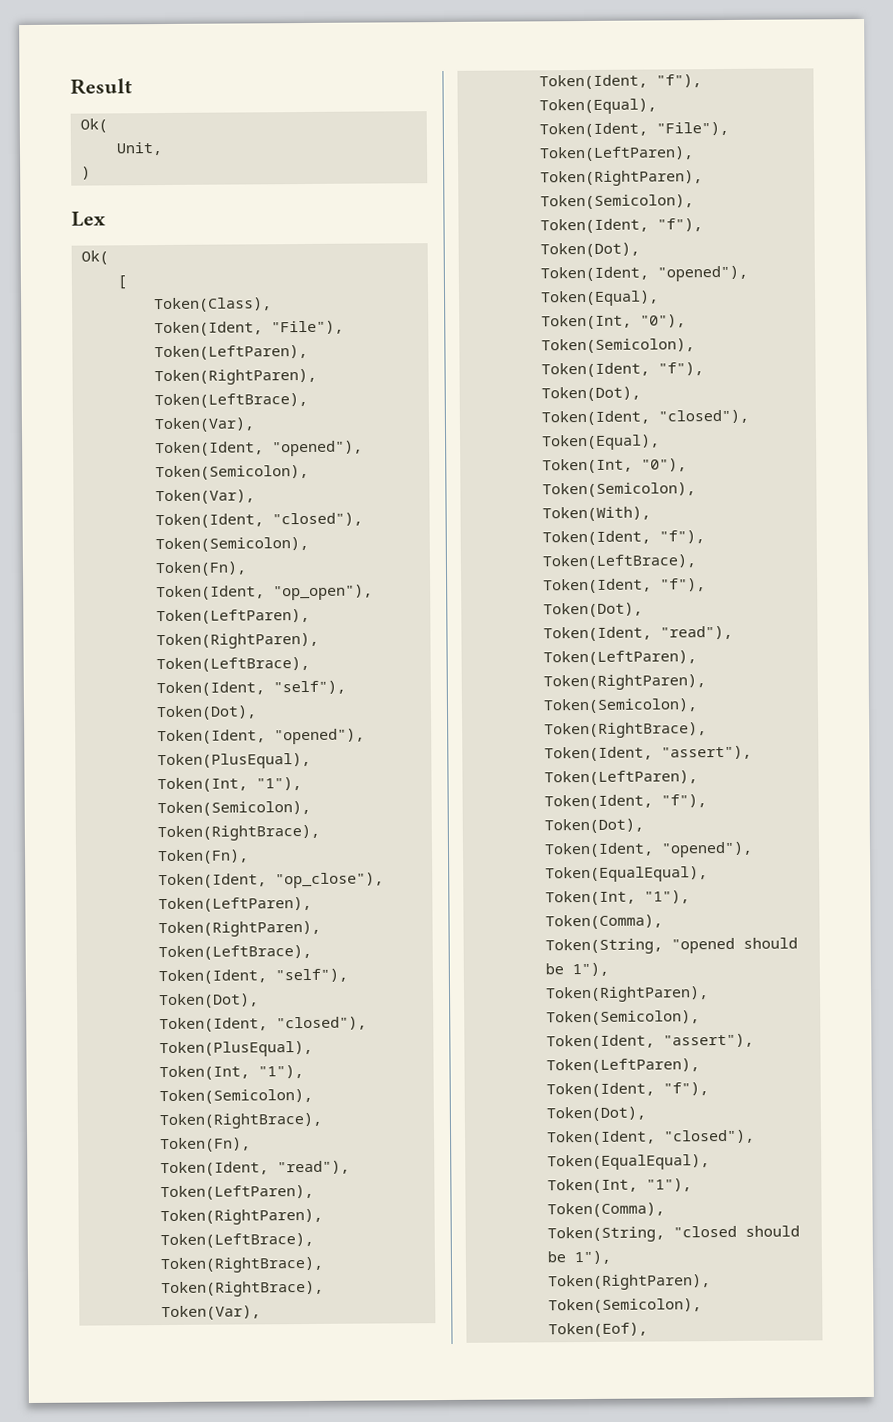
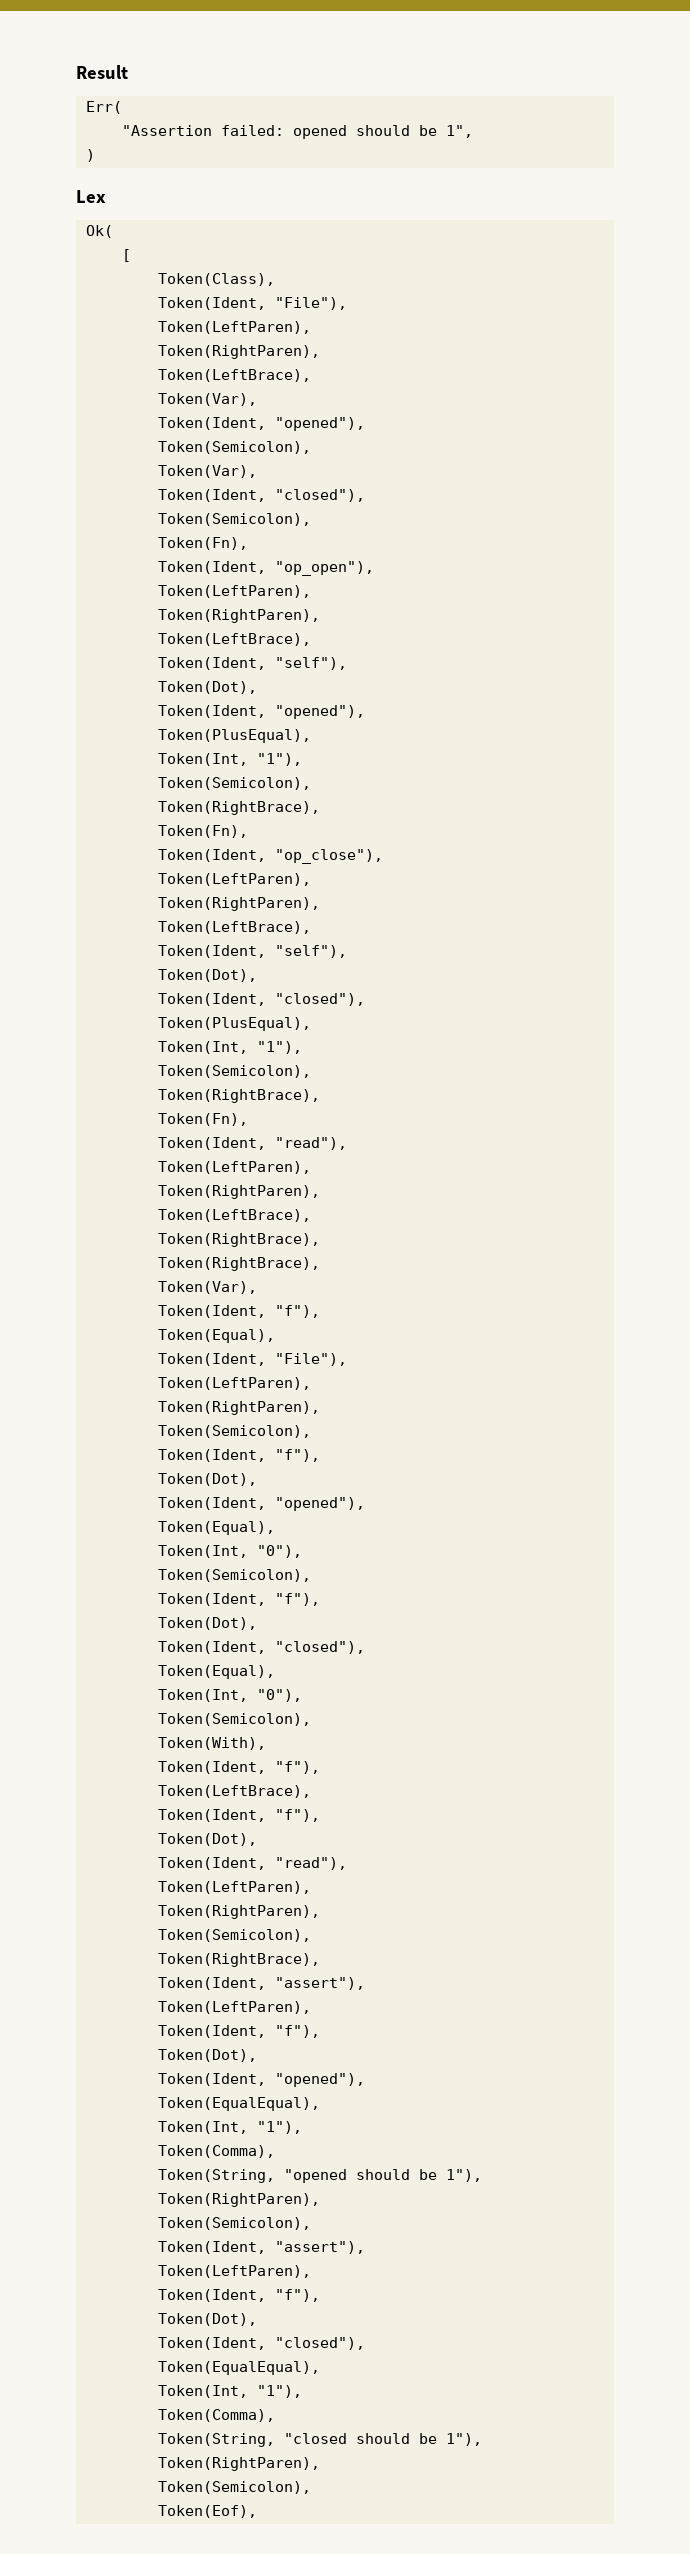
  Result
- Ok(
- Unit,
+ Err(
+ "Assertion failed: opened should be 1",

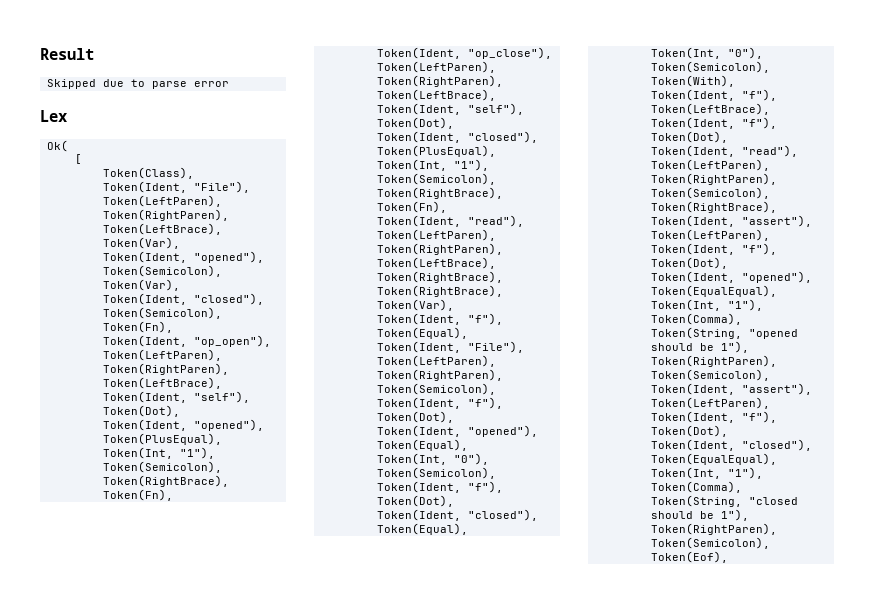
- Err(
- "Assertion failed: opened should be 1",
- )
+ Skipped due to parse error

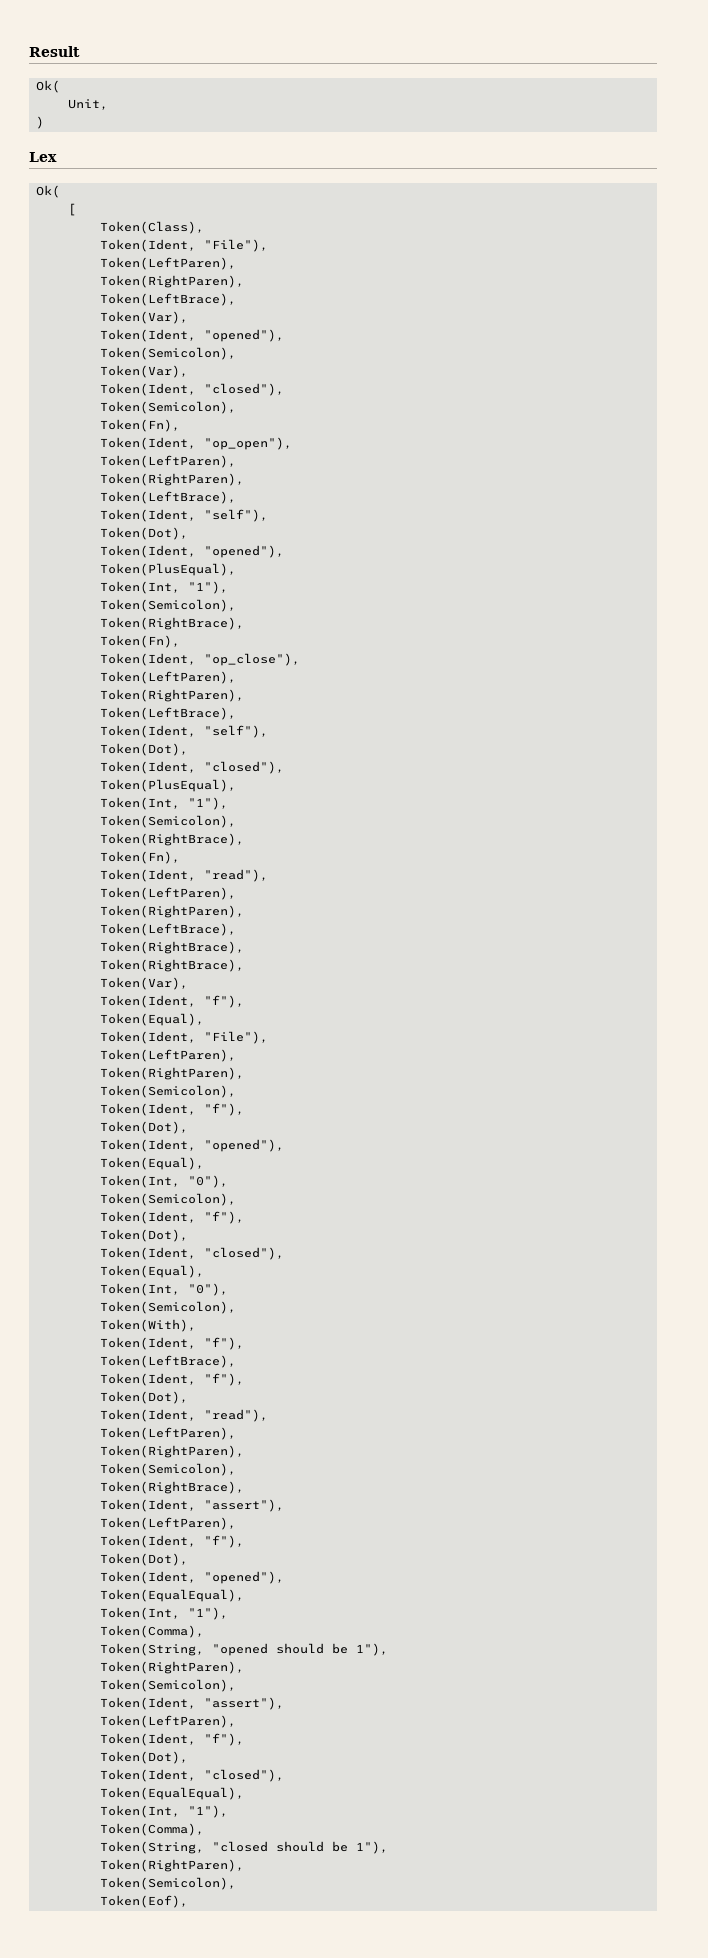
  Result
- Skipped due to parse error
+ Ok(
+ Unit,
+ )

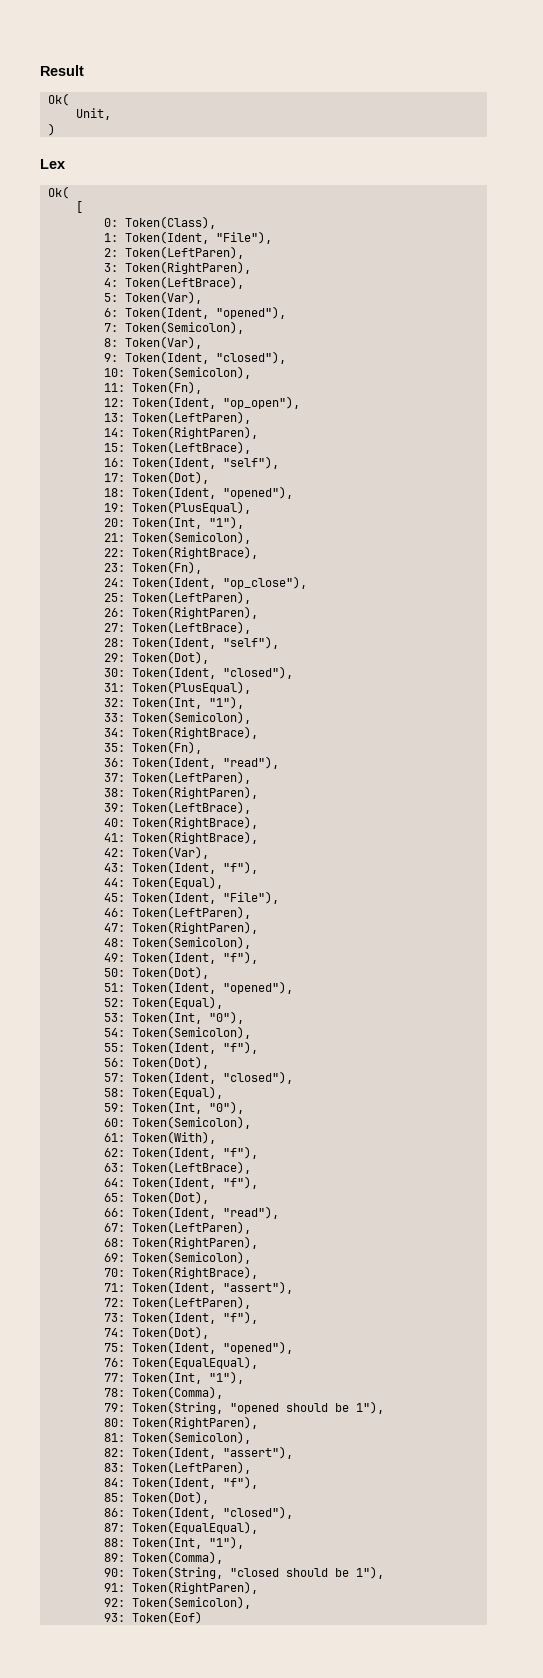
- Token(Class),
- Token(Ident, "File"),
- Token(LeftParen),
- Token(RightParen),
- Token(LeftBrace),
- Token(Var),
- Token(Ident, "opened"),
- Token(Semicolon),
- Token(Var),
- Token(Ident, "closed"),
- Token(Semicolon),
- Token(Fn),
- Token(Ident, "op_open"),
- Token(LeftParen),
- Token(RightParen),
- Token(LeftBrace),
- Token(Ident, "self"),
- Token(Dot),
- Token(Ident, "opened"),
- Token(PlusEqual),
- Token(Int, "1"),
- Token(Semicolon),
- Token(RightBrace),
- Token(Fn),
- Token(Ident, "op_close"),
- Token(LeftParen),
- Token(RightParen),
- Token(LeftBrace),
- Token(Ident, "self"),
- Token(Dot),
- Token(Ident, "closed"),
- Token(PlusEqual),
- Token(Int, "1"),
- Token(Semicolon),
- Token(RightBrace),
- Token(Fn),
- Token(Ident, "read"),
- Token(LeftParen),
- Token(RightParen),
- Token(LeftBrace),
- Token(RightBrace),
- Token(RightBrace),
- Token(Var),
- Token(Ident, "f"),
- Token(Equal),
- Token(Ident, "File"),
- Token(LeftParen),
- Token(RightParen),
- Token(Semicolon),
- Token(Ident, "f"),
- Token(Dot),
- Token(Ident, "opened"),
- Token(Equal),
- Token(Int, "0"),
- Token(Semicolon),
- Token(Ident, "f"),
- Token(Dot),
- Token(Ident, "closed"),
- Token(Equal),
- Token(Int, "0"),
- Token(Semicolon),
- Token(With),
- Token(Ident, "f"),
- Token(LeftBrace),
- Token(Ident, "f"),
- Token(Dot),
- Token(Ident, "read"),
- Token(LeftParen),
- Token(RightParen),
- Token(Semicolon),
- Token(RightBrace),
- Token(Ident, "assert"),
- Token(LeftParen),
- Token(Ident, "f"),
- Token(Dot),
- Token(Ident, "opened"),
- Token(EqualEqual),
- Token(Int, "1"),
- Token(Comma),
- Token(String, "opened should be 1"),
- Token(RightParen),
- Token(Semicolon),
- Token(Ident, "assert"),
- Token(LeftParen),
- Token(Ident, "f"),
- Token(Dot),
- Token(Ident, "closed"),
- Token(EqualEqual),
- Token(Int, "1"),
- Token(Comma),
- Token(String, "closed should be 1"),
- Token(RightParen),
- Token(Semicolon),
- Token(Eof),
+ 0: Token(Class),
+ 1: Token(Ident, "File"),
+ 2: Token(LeftParen),
+ 3: Token(RightParen),
+ 4: Token(LeftBrace),
+ 5: Token(Var),
+ 6: Token(Ident, "opened"),
+ 7: Token(Semicolon),
+ 8: Token(Var),
+ 9: Token(Ident, "closed"),
+ 10: Token(Semicolon),
+ 11: Token(Fn),
+ 12: Token(Ident, "op_open"),
+ 13: Token(LeftParen),
+ 14: Token(RightParen),
+ 15: Token(LeftBrace),
+ 16: Token(Ident, "self"),
+ 17: Token(Dot),
+ 18: Token(Ident, "opened"),
+ 19: Token(PlusEqual),
+ 20: Token(Int, "1"),
+ 21: Token(Semicolon),
+ 22: Token(RightBrace),
+ 23: Token(Fn),
+ 24: Token(Ident, "op_close"),
+ 25: Token(LeftParen),
+ 26: Token(RightParen),
+ 27: Token(LeftBrace),
+ 28: Token(Ident, "self"),
+ 29: Token(Dot),
+ 30: Token(Ident, "closed"),
+ 31: Token(PlusEqual),
+ 32: Token(Int, "1"),
+ 33: Token(Semicolon),
+ 34: Token(RightBrace),
+ 35: Token(Fn),
+ 36: Token(Ident, "read"),
+ 37: Token(LeftParen),
+ 38: Token(RightParen),
+ 39: Token(LeftBrace),
+ 40: Token(RightBrace),
+ 41: Token(RightBrace),
+ 42: Token(Var),
+ 43: Token(Ident, "f"),
+ 44: Token(Equal),
+ 45: Token(Ident, "File"),
+ 46: Token(LeftParen),
+ 47: Token(RightParen),
+ 48: Token(Semicolon),
+ 49: Token(Ident, "f"),
+ 50: Token(Dot),
+ 51: Token(Ident, "opened"),
+ 52: Token(Equal),
+ 53: Token(Int, "0"),
+ 54: Token(Semicolon),
+ 55: Token(Ident, "f"),
+ 56: Token(Dot),
+ 57: Token(Ident, "closed"),
+ 58: Token(Equal),
+ 59: Token(Int, "0"),
+ 60: Token(Semicolon),
+ 61: Token(With),
+ 62: Token(Ident, "f"),
+ 63: Token(LeftBrace),
+ 64: Token(Ident, "f"),
+ 65: Token(Dot),
+ 66: Token(Ident, "read"),
+ 67: Token(LeftParen),
+ 68: Token(RightParen),
+ 69: Token(Semicolon),
+ 70: Token(RightBrace),
+ 71: Token(Ident, "assert"),
+ 72: Token(LeftParen),
+ 73: Token(Ident, "f"),
+ 74: Token(Dot),
+ 75: Token(Ident, "opened"),
+ 76: Token(EqualEqual),
+ 77: Token(Int, "1"),
+ 78: Token(Comma),
+ 79: Token(String, "opened should be 1"),
+ 80: Token(RightParen),
+ 81: Token(Semicolon),
+ 82: Token(Ident, "assert"),
+ 83: Token(LeftParen),
+ 84: Token(Ident, "f"),
+ 85: Token(Dot),
+ 86: Token(Ident, "closed"),
+ 87: Token(EqualEqual),
+ 88: Token(Int, "1"),
+ 89: Token(Comma),
+ 90: Token(String, "closed should be 1"),
+ 91: Token(RightParen),
+ 92: Token(Semicolon),
+ 93: Token(Eof)

